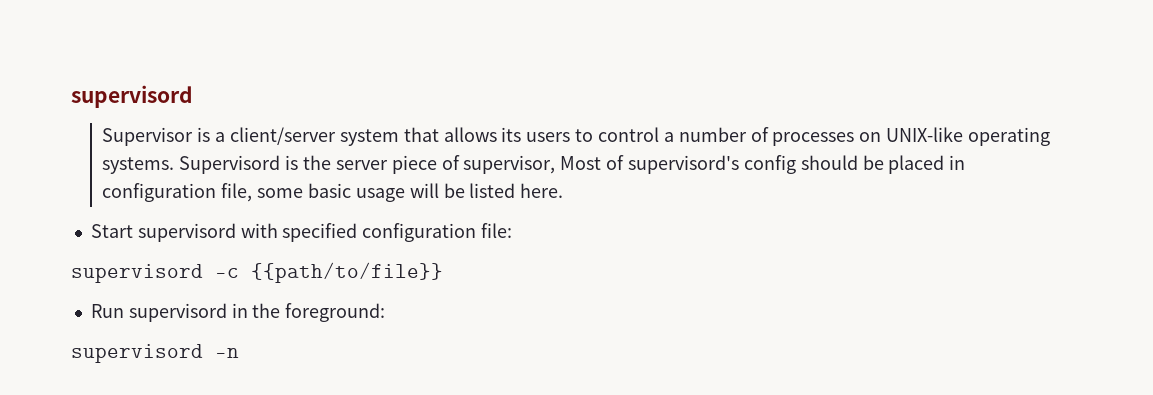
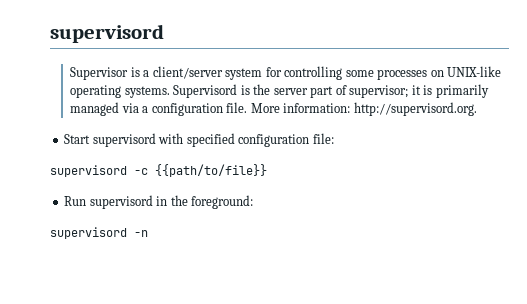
- Supervisor is a client/server system that allows its users to control a number of processes on UNIX-like operating systems.
+ Supervisor is a client/server system for controlling some processes on UNIX-like operating systems.
- Supervisord is the server piece of supervisor, Most of supervisord's config should be placed in configuration file, some basic usage will be listed here.
+ Supervisord is the server part of supervisor; it is primarily managed via a configuration file. More information: http://supervisord.org.

